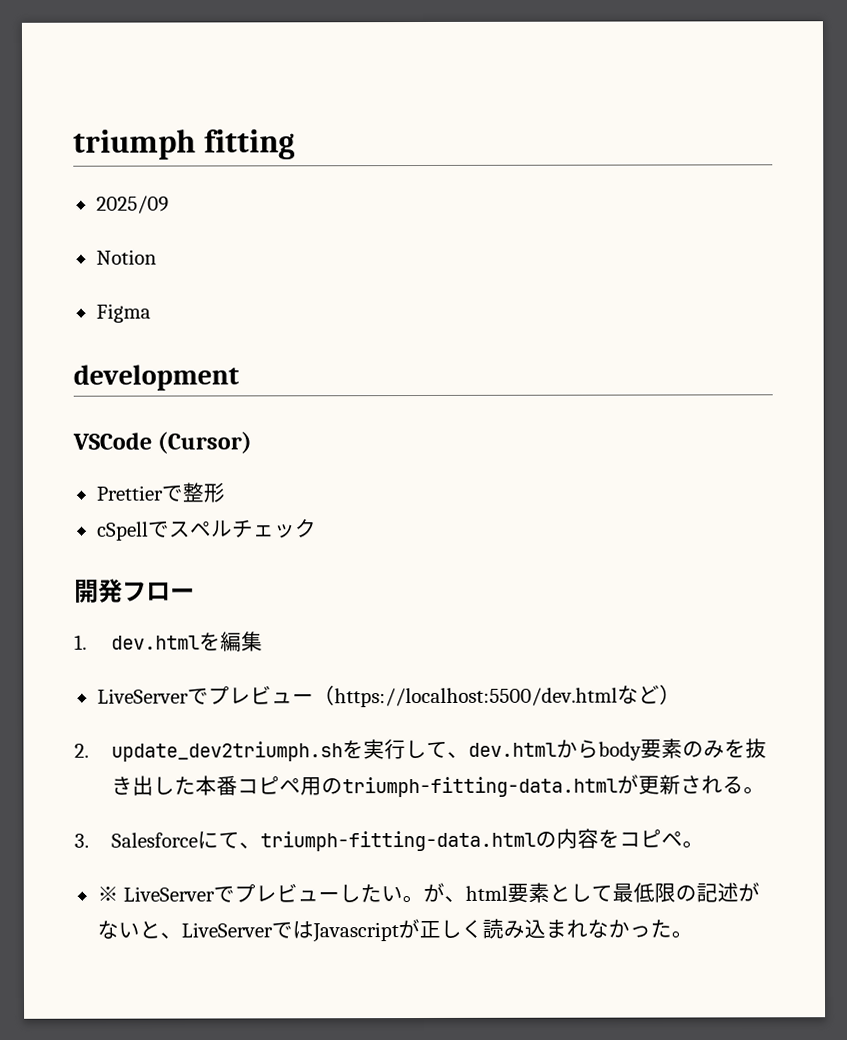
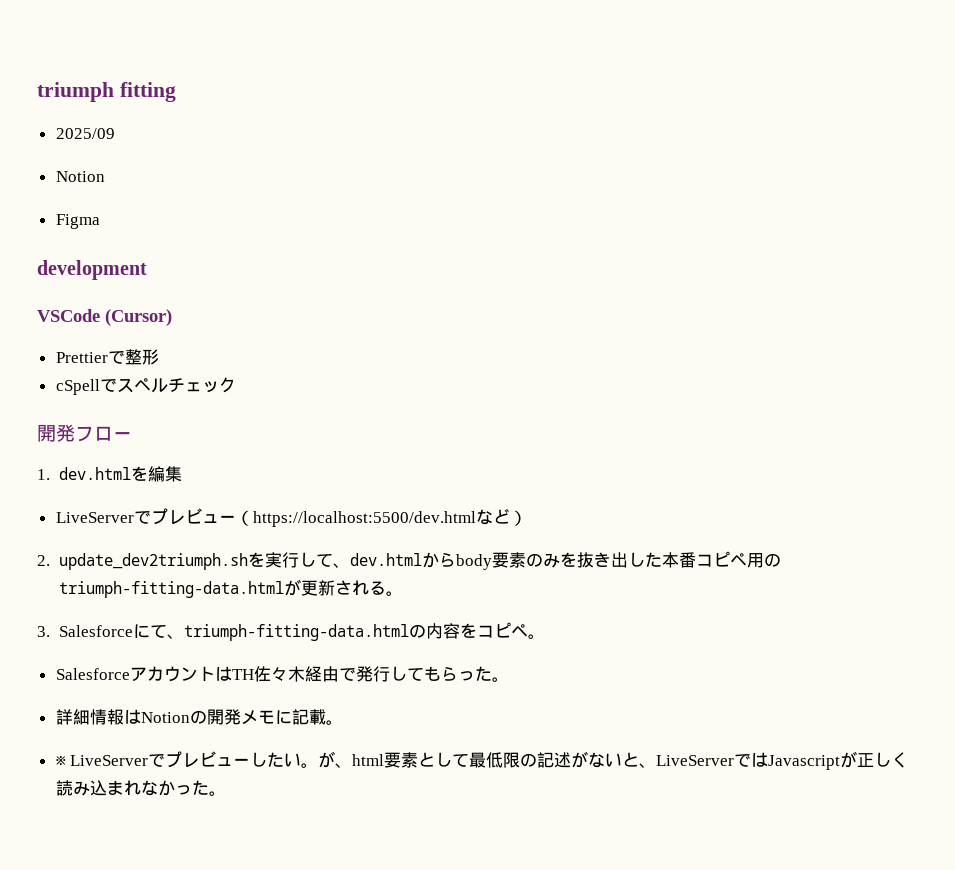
+ SalesforceアカウントはTH佐々木経由で発行してもらった。
+ 詳細情報はNotionの開発メモに記載。

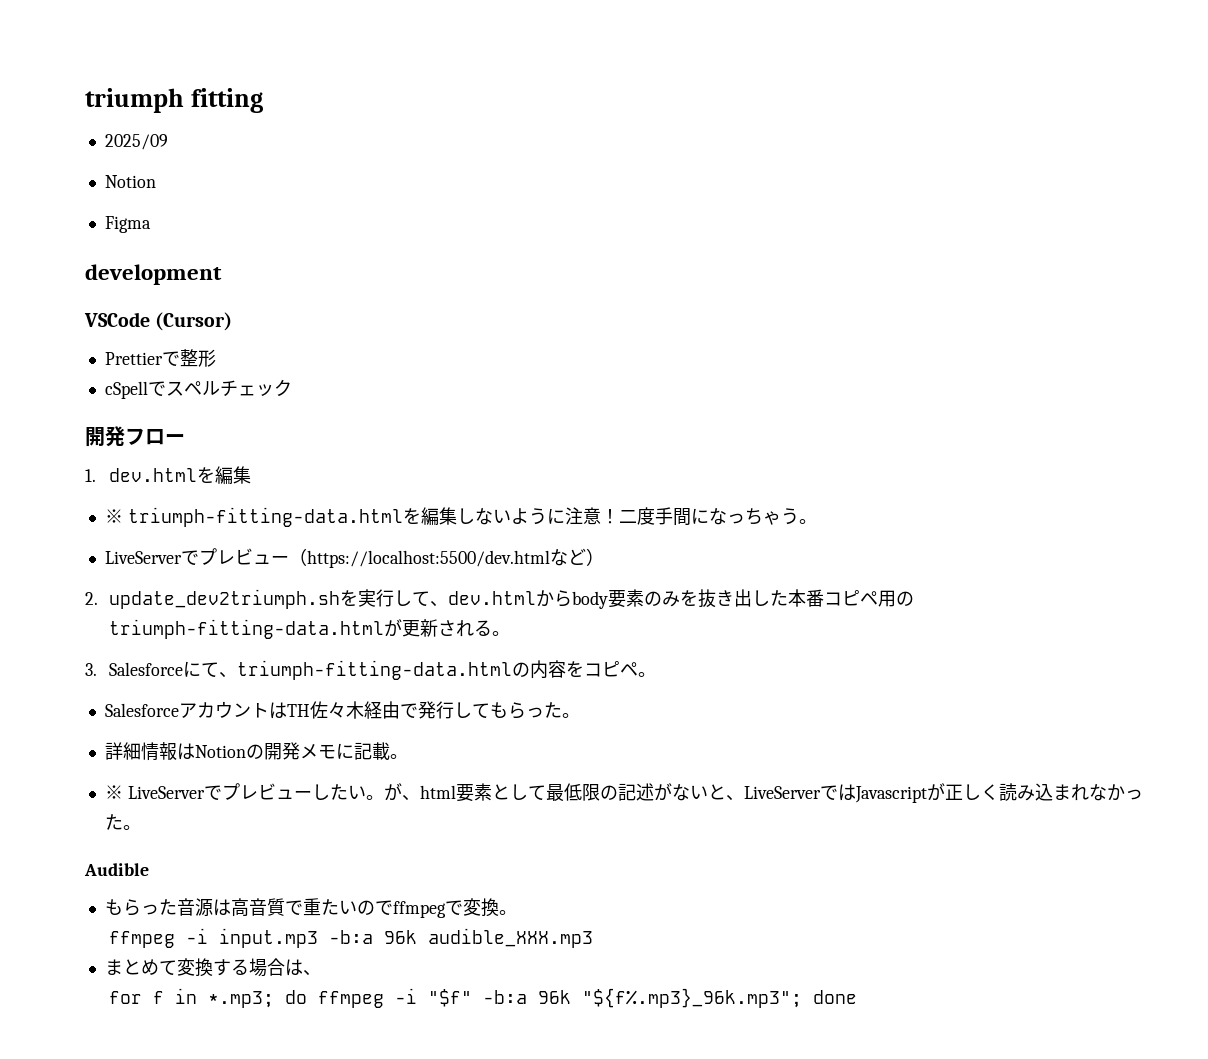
+ ※ triumph-fitting-data.htmlを編集しないように注意！二度手間になっちゃう。
+ Audible
+ もらった音源は高音質で重たいのでffmpegで変換。
+ ffmpeg -i input.mp3 -b:a 96k audible_XXX.mp3
+ まとめて変換する場合は、
+ for f in *.mp3; do ffmpeg -i "$f" -b:a 96k "${f%.mp3}_96k.mp3"; done

